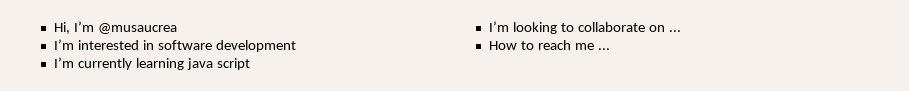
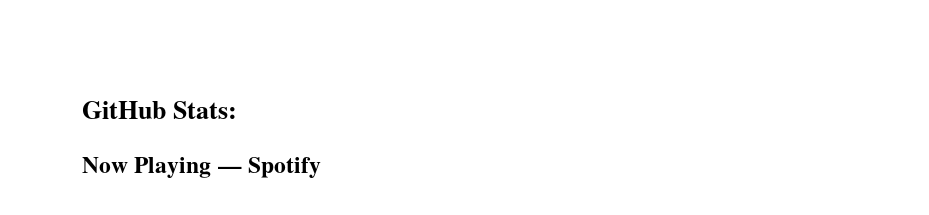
- Hi, I’m @musaucrea
- I’m interested in software development
- I’m currently learning java script
- I’m looking to collaborate on ...
- How to reach me ...
+ GitHub Stats:
+ Now Playing — Spotify

